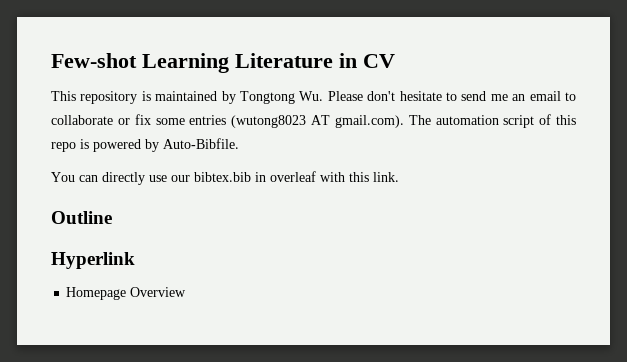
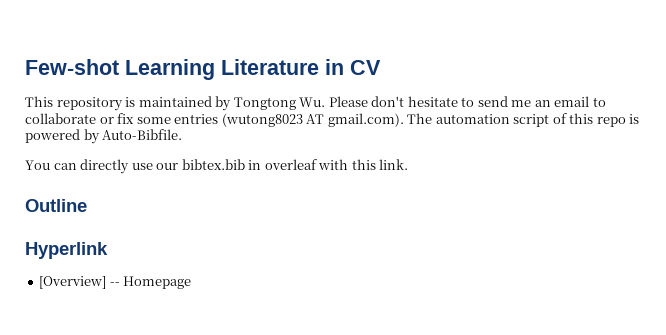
- Homepage Overview
+ [Overview] -- Homepage

